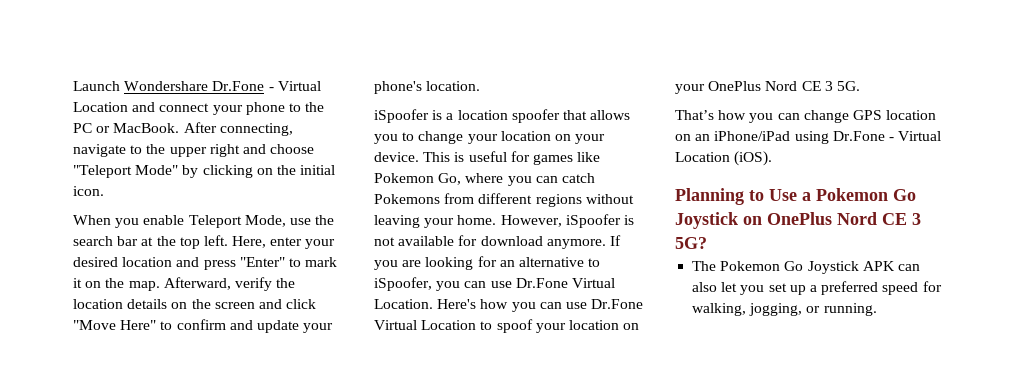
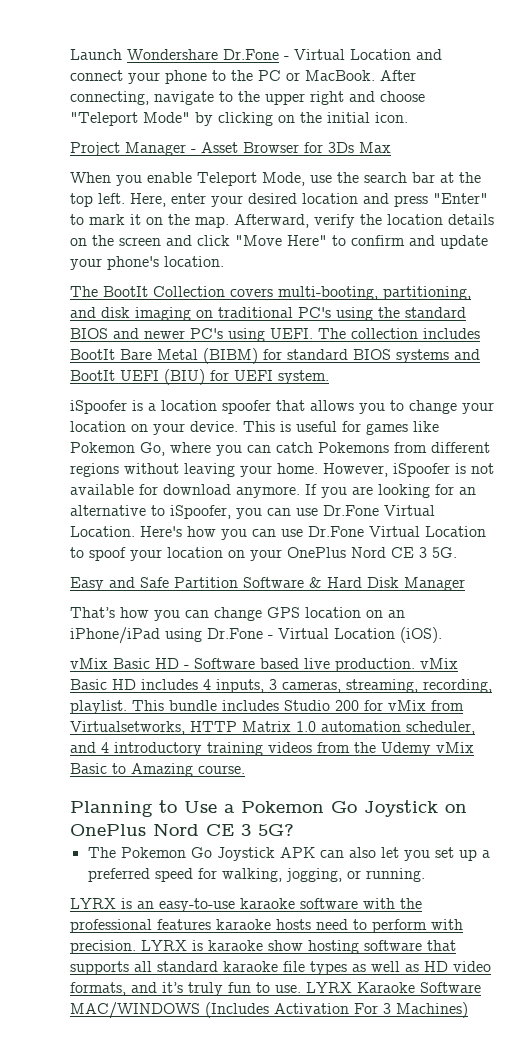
+ Project Manager - Asset Browser for 3Ds Max
+ The BootIt Collection covers multi-booting, partitioning, and disk imaging on traditional PC's using the standard BIOS and newer PC's using UEFI. The collection includes BootIt Bare Metal (BIBM) for standard BIOS systems and BootIt UEFI (BIU) for UEFI system.
+ Easy and Safe Partition Software & Hard Disk Manager
+ vMix Basic HD - Software based live production. vMix Basic HD includes 4 inputs, 3 cameras, streaming, recording, playlist. This bundle includes Studio 200 for vMix from Virtualsetworks, HTTP Matrix 1.0 automation scheduler, and 4 introductory training videos from the Udemy vMix Basic to Amazing course.
+ LYRX is an easy-to-use karaoke software with the professional features karaoke hosts need to perform with precision. LYRX is karaoke show hosting software that supports all standard karaoke file types as well as HD video formats, and it’s truly fun to use. LYRX Karaoke Software MAC/WINDOWS (Includes Activation For 3 Machines)

